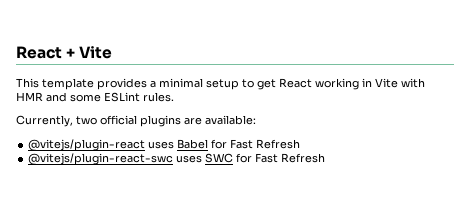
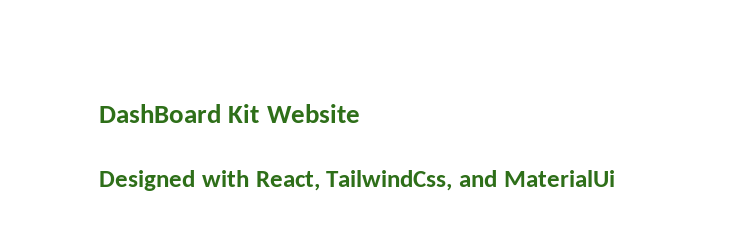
- React + Vite
- This template provides a minimal setup to get React working in Vite with HMR and some ESLint rules.
- Currently, two official plugins are available:
- @vitejs/plugin-react uses Babel for Fast Refresh
- @vitejs/plugin-react-swc uses SWC for Fast Refresh
+ DashBoard Kit Website
+ Designed with React, TailwindCss, and MaterialUi

